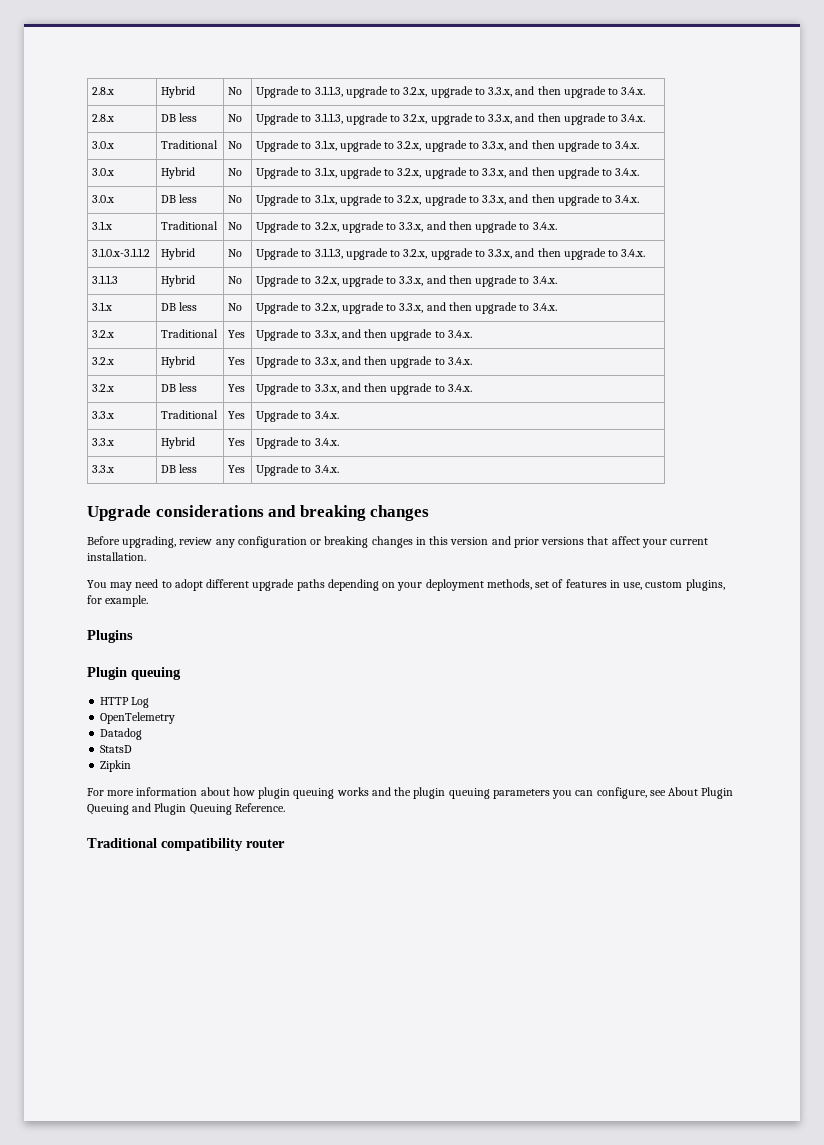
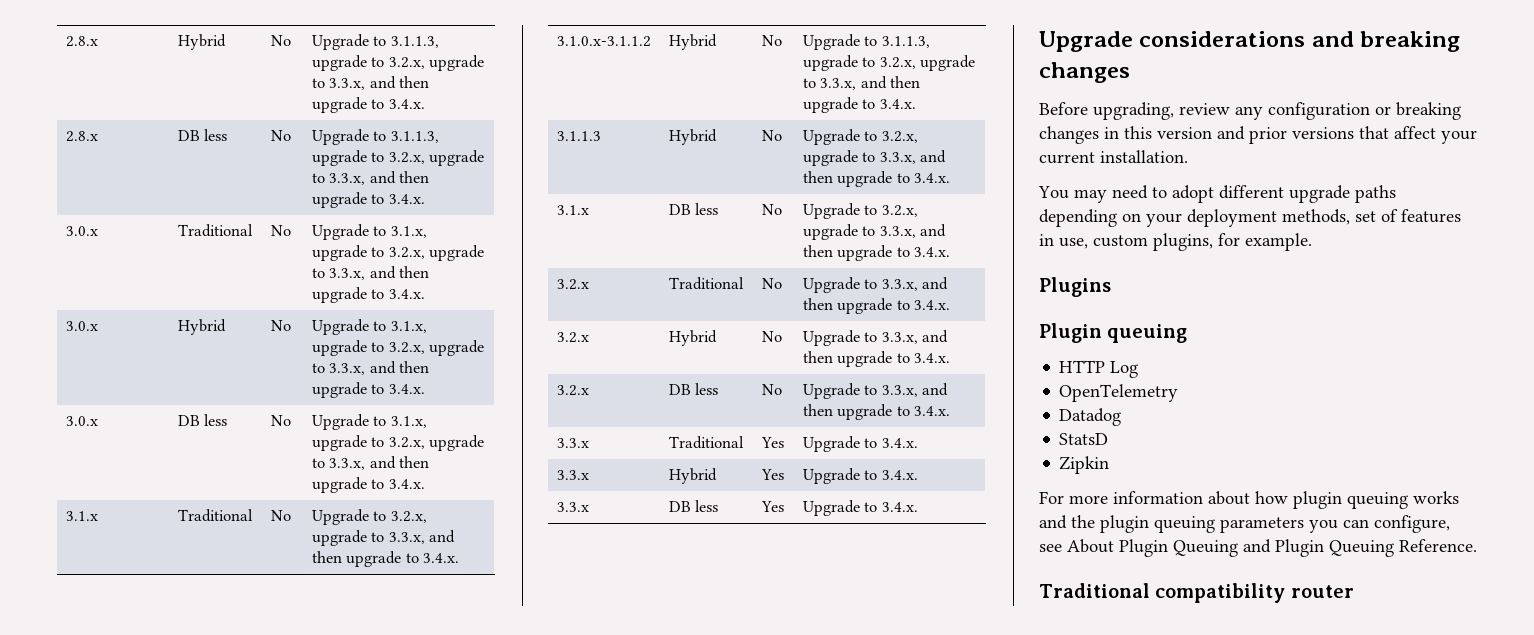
- 3.2.x | Traditional | Yes | Upgrade to 3.3.x, and then upgrade to 3.4.x.
+ 3.2.x | Traditional | No | Upgrade to 3.3.x, and then upgrade to 3.4.x.
- 3.2.x | Hybrid | Yes | Upgrade to 3.3.x, and then upgrade to 3.4.x.
+ 3.2.x | Hybrid | No | Upgrade to 3.3.x, and then upgrade to 3.4.x.
- 3.2.x | DB less | Yes | Upgrade to 3.3.x, and then upgrade to 3.4.x.
+ 3.2.x | DB less | No | Upgrade to 3.3.x, and then upgrade to 3.4.x.

